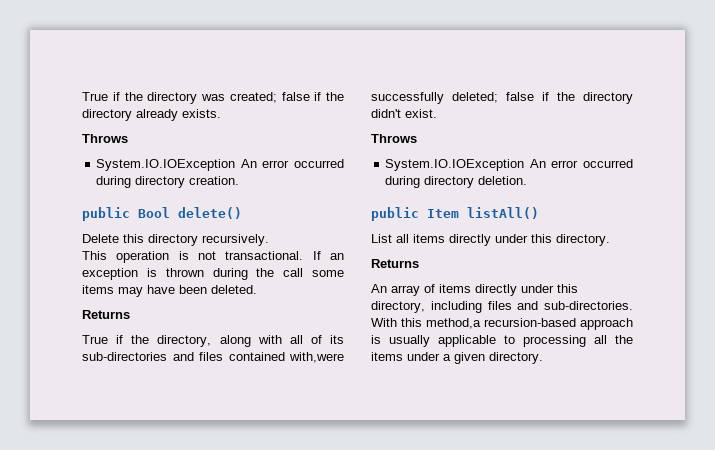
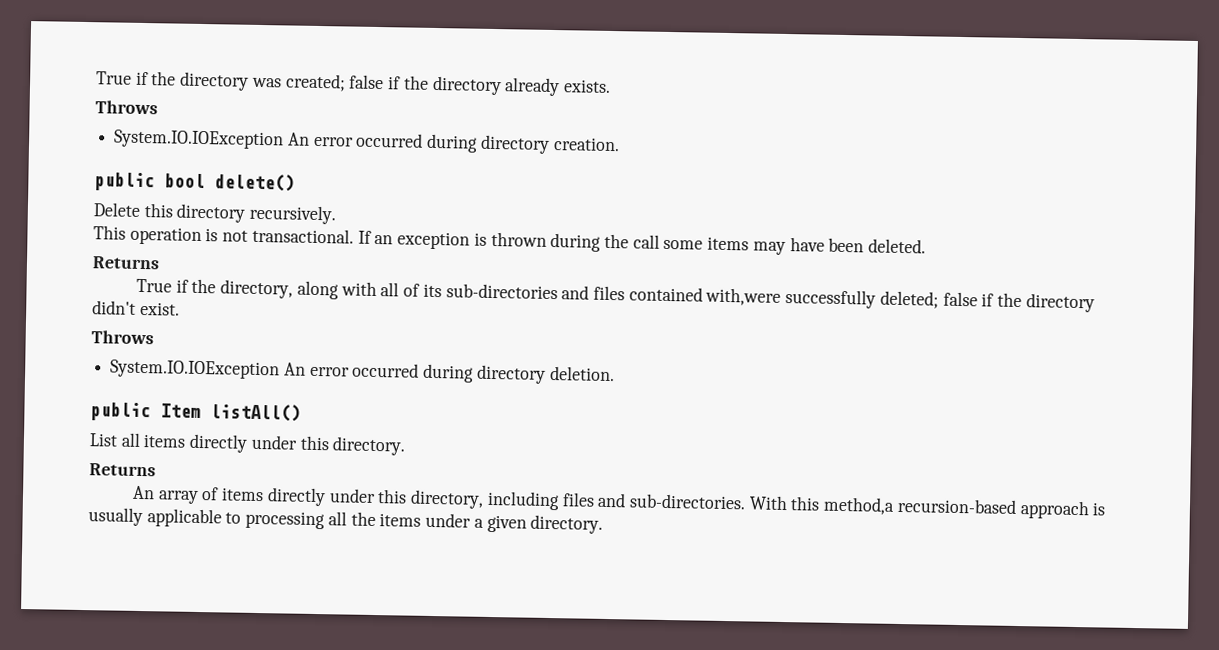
- public Bool delete()
+ public bool delete()

